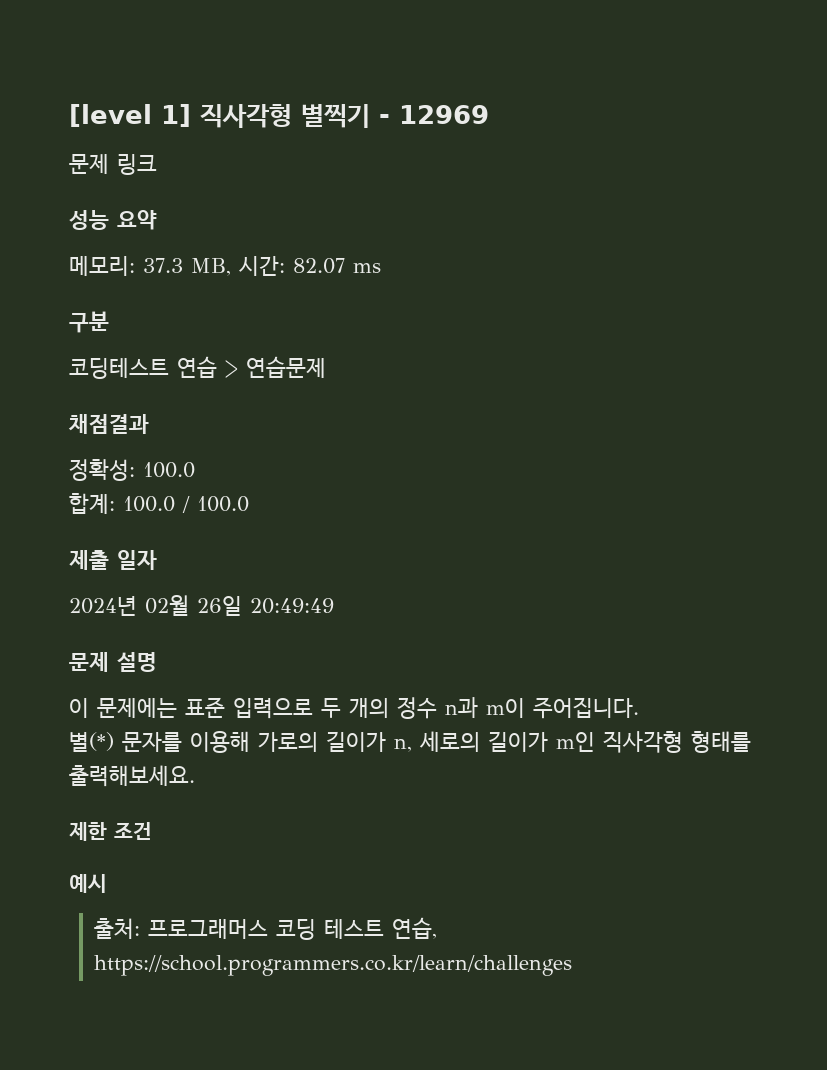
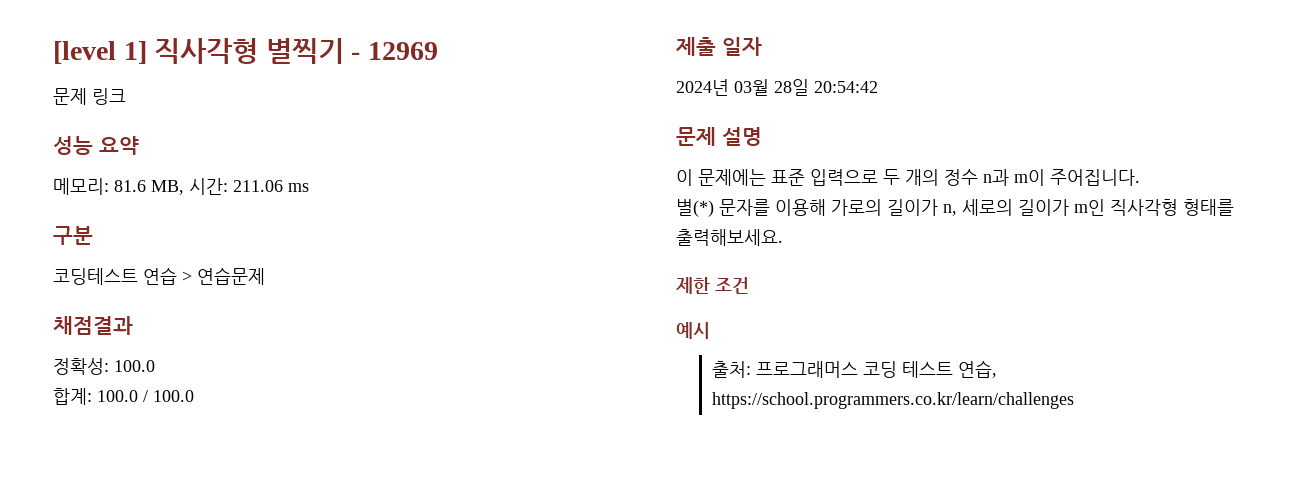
- 메모리: 37.3 MB, 시간: 82.07 ms
+ 메모리: 81.6 MB, 시간: 211.06 ms
- 2024년 02월 26일 20:49:49
+ 2024년 03월 28일 20:54:42

